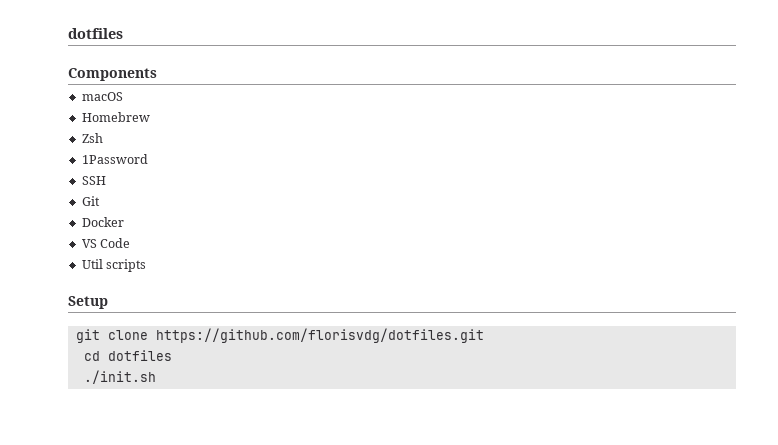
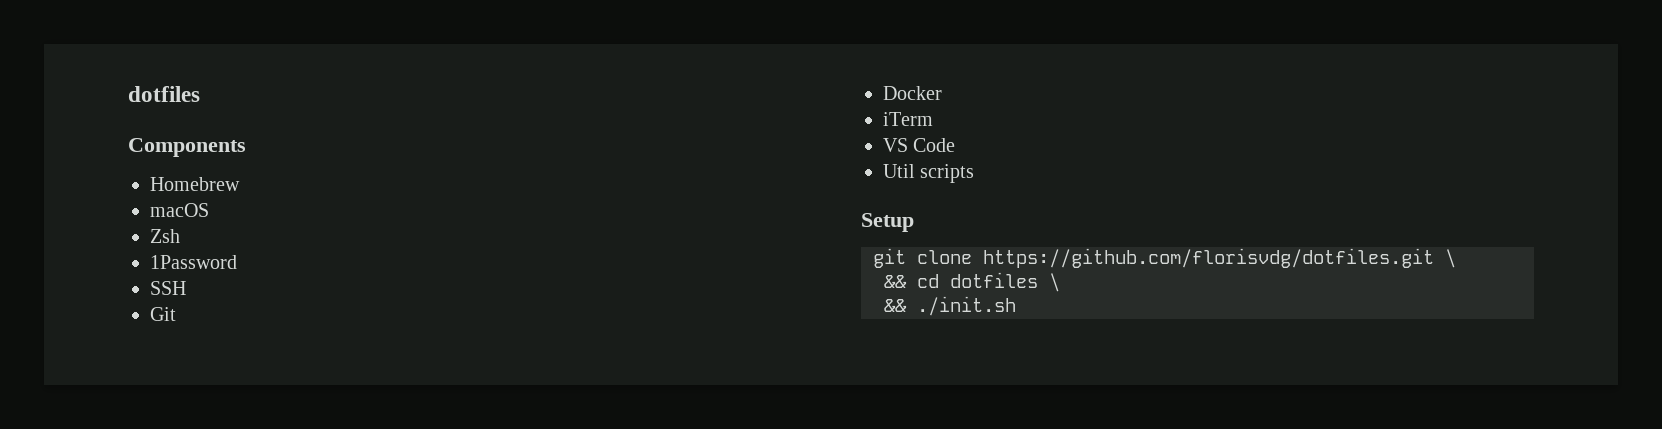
+ Homebrew
- Homebrew
+ iTerm
- git clone https://github.com/florisvdg/dotfiles.git
- cd dotfiles
- ./init.sh
+ git clone https://github.com/florisvdg/dotfiles.git \
+ && cd dotfiles \
+ && ./init.sh

